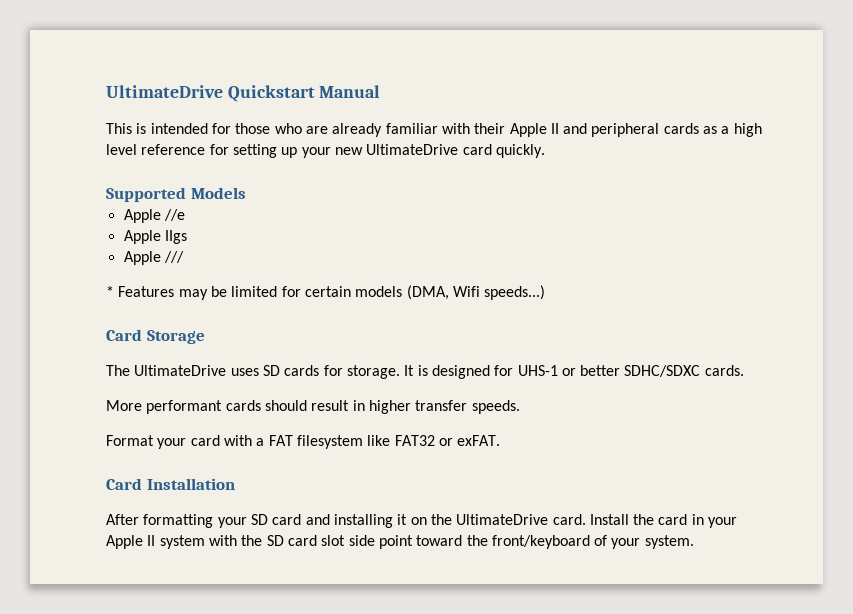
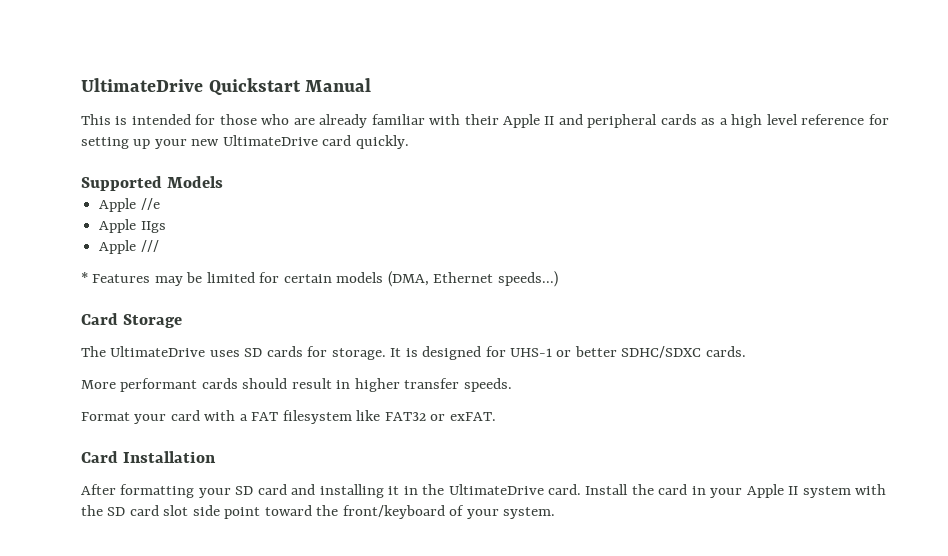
- * Features may be limited for certain models (DMA, Wifi speeds...)
+ * Features may be limited for certain models (DMA, Ethernet speeds...)
- After formatting your SD card and installing it on the UltimateDrive card.
+ After formatting your SD card and installing it in the UltimateDrive card.

